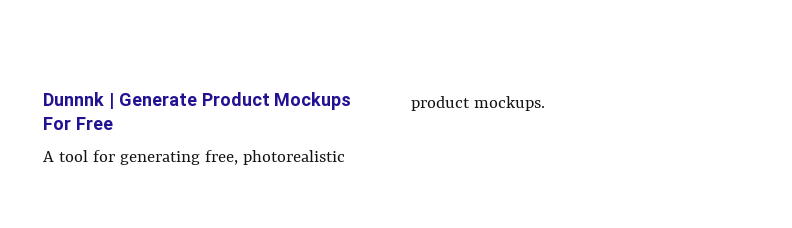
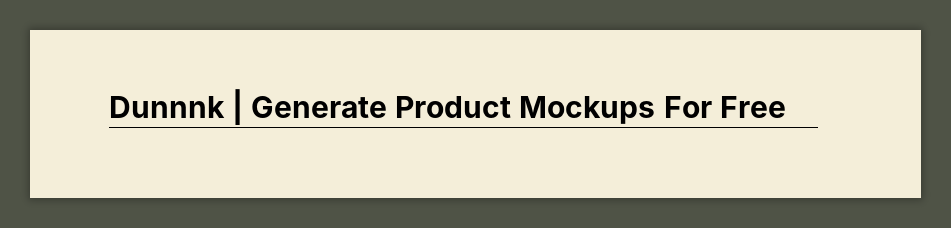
- A tool for generating free, photorealistic product mockups.

